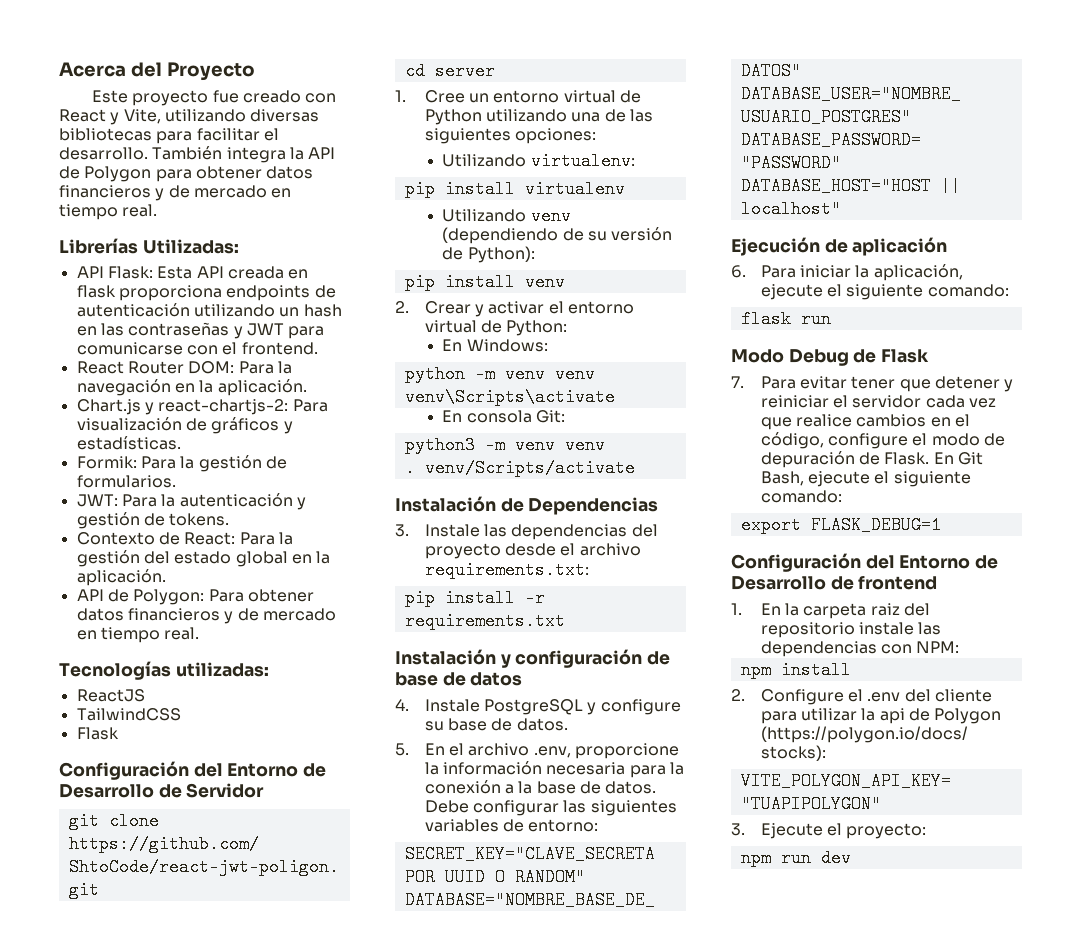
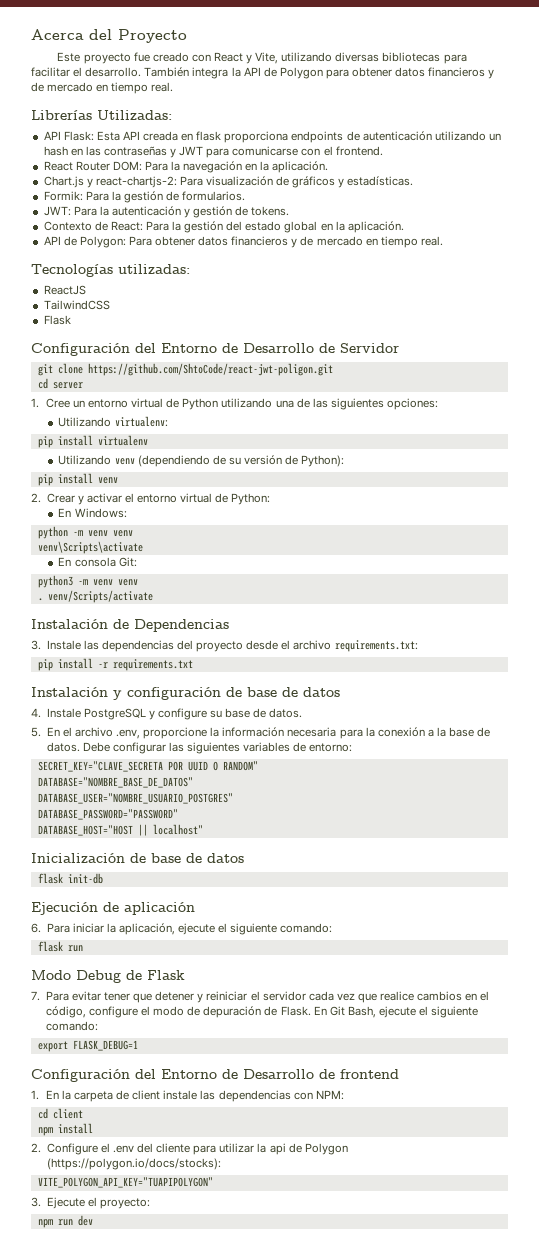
+ Inicialización de base de datos
+ flask init-db
- 1. En la carpeta raiz del repositorio instale las dependencias con NPM:
+ 1. En la carpeta de client instale las dependencias con NPM:
+ cd client

